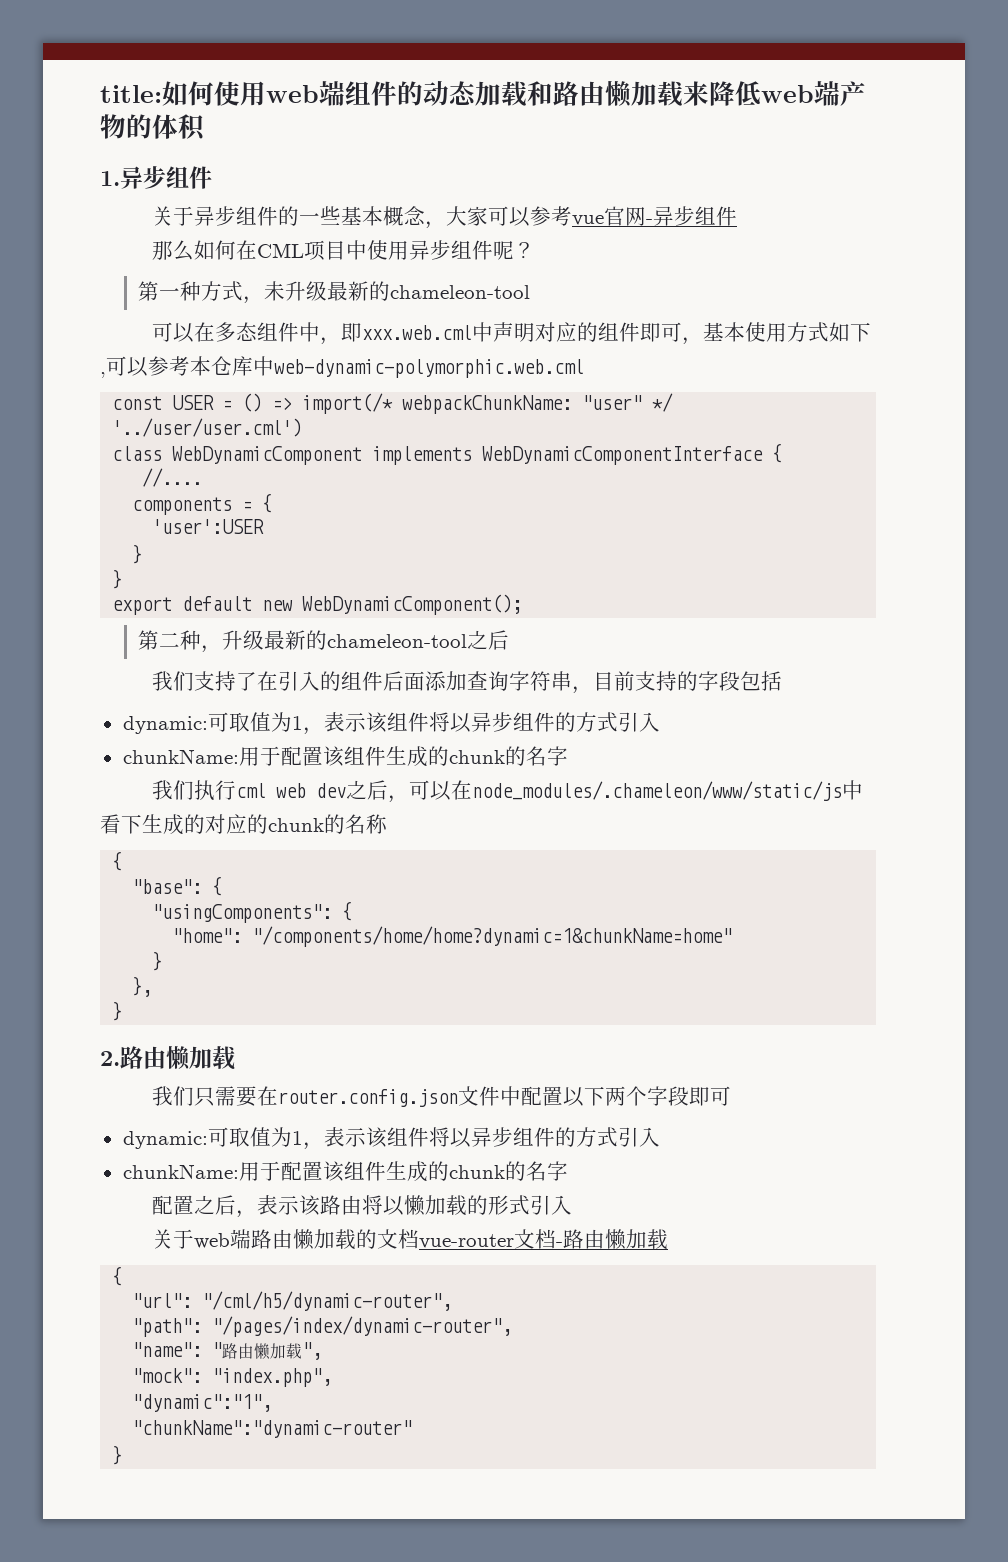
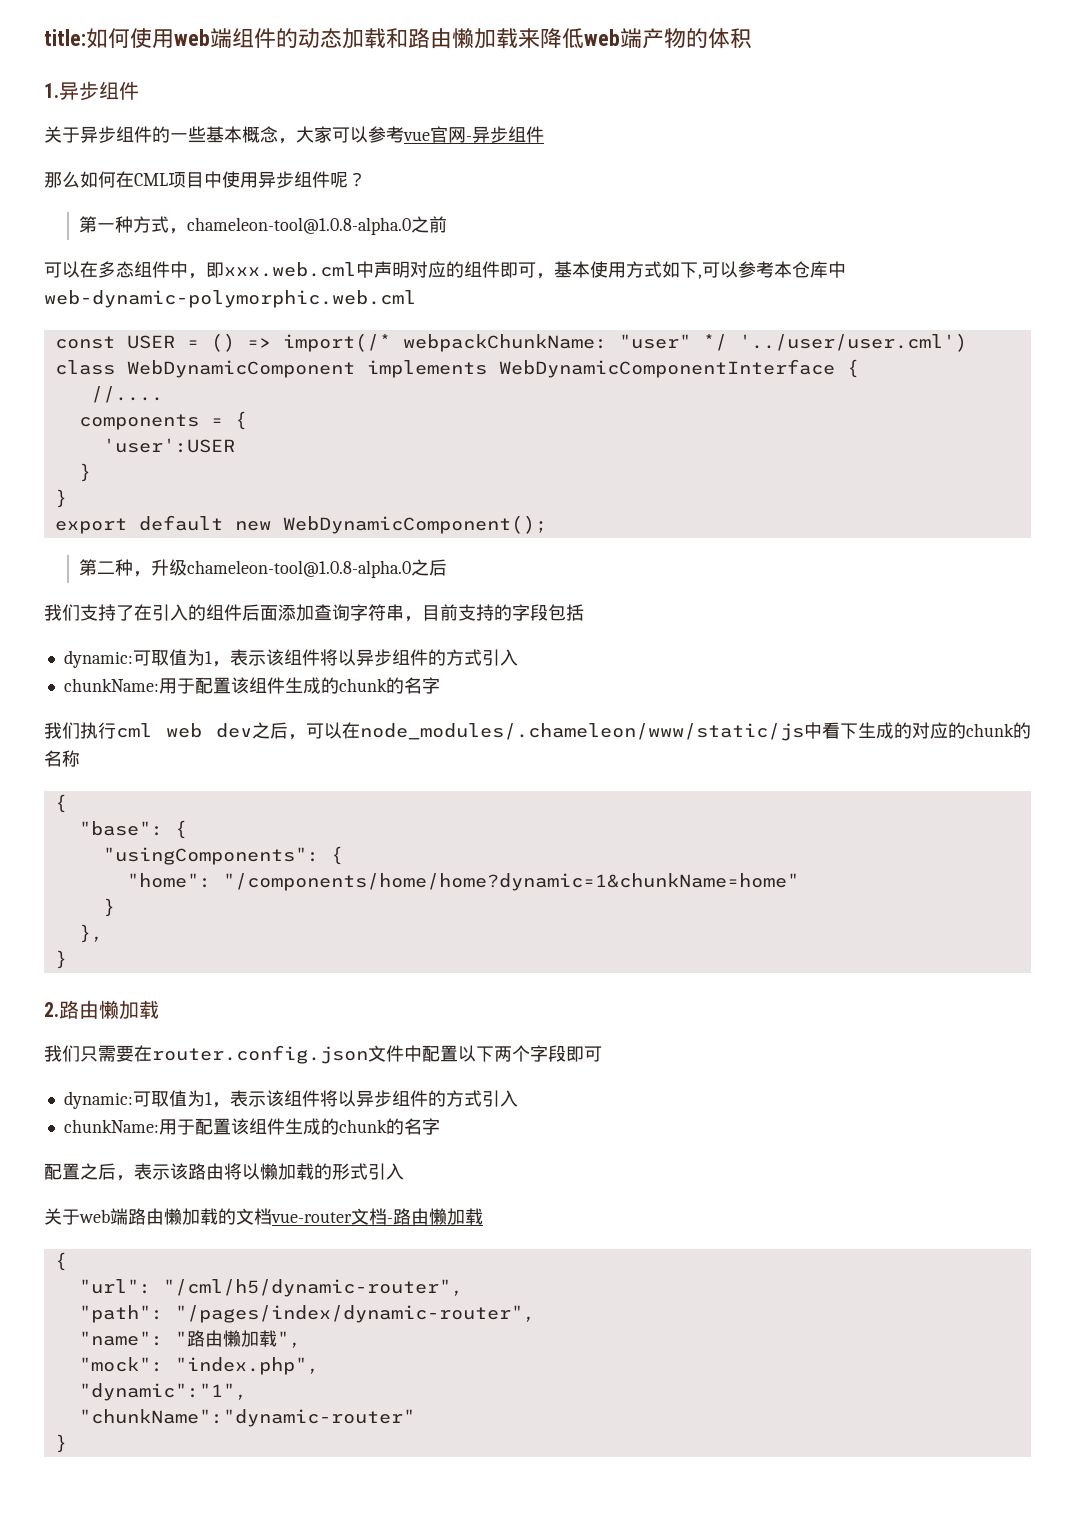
- 第一种方式，未升级最新的chameleon-tool
+ 第一种方式，chameleon-tool@1.0.8-alpha.0之前
- 第二种，升级最新的chameleon-tool之后
+ 第二种，升级chameleon-tool@1.0.8-alpha.0之后

